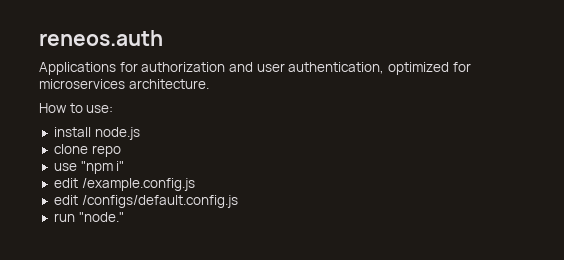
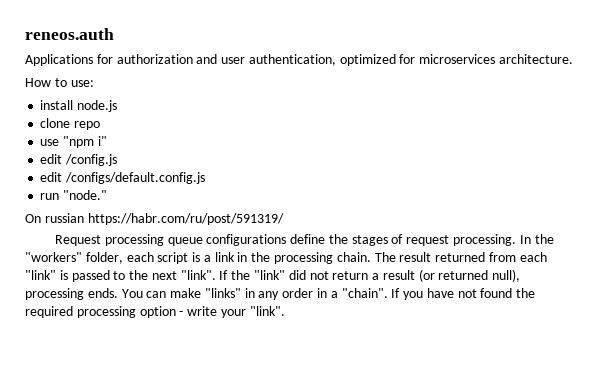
- edit /example.config.js
+ edit /config.js
+ On russian https://habr.com/ru/post/591319/
+ Request processing queue configurations define the stages of request processing. In the "workers" folder, each script is a link in the processing chain. The result returned from each "link" is passed to the next "link". If the "link" did not return a result (or returned null), processing ends. You can make "links" in any order in a "chain". If you have not found the required processing option - write your "link".

